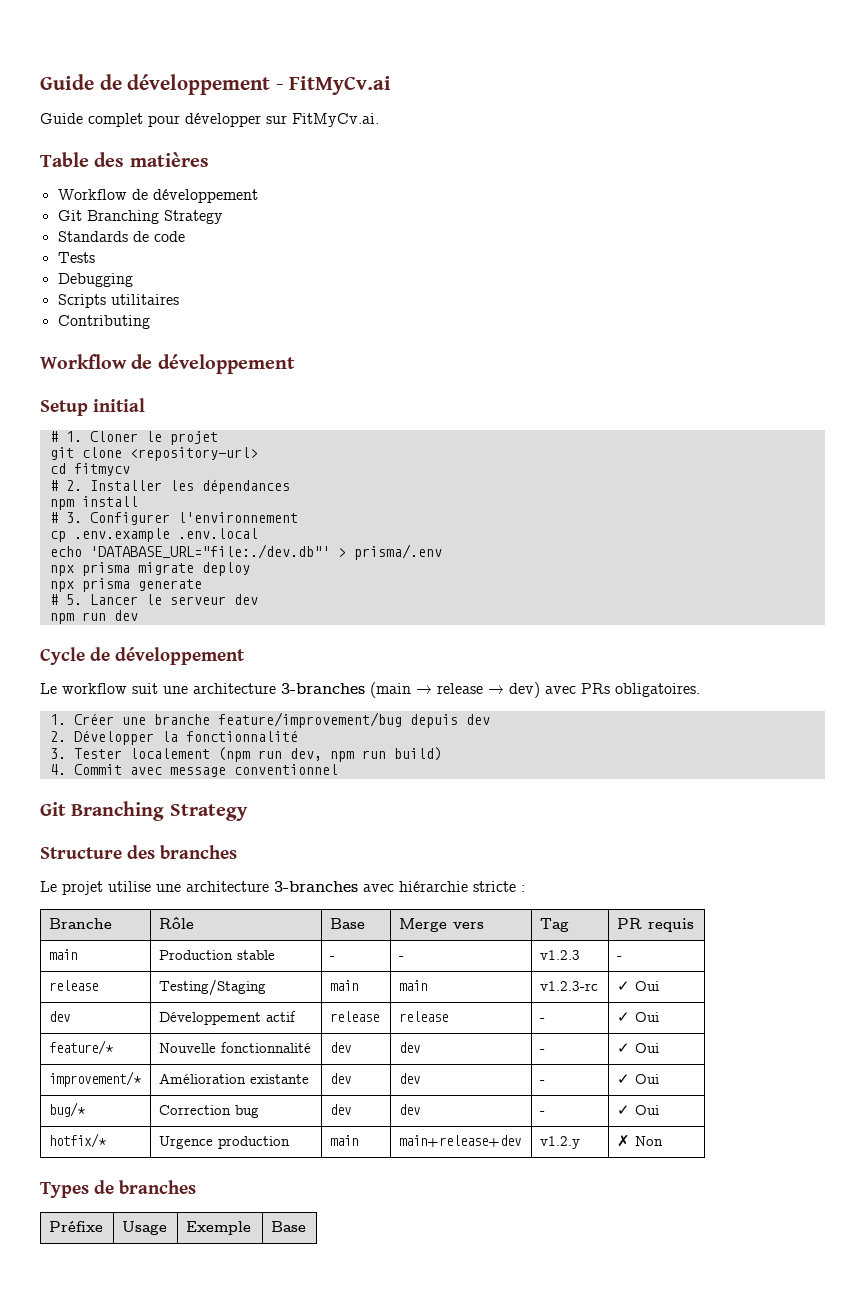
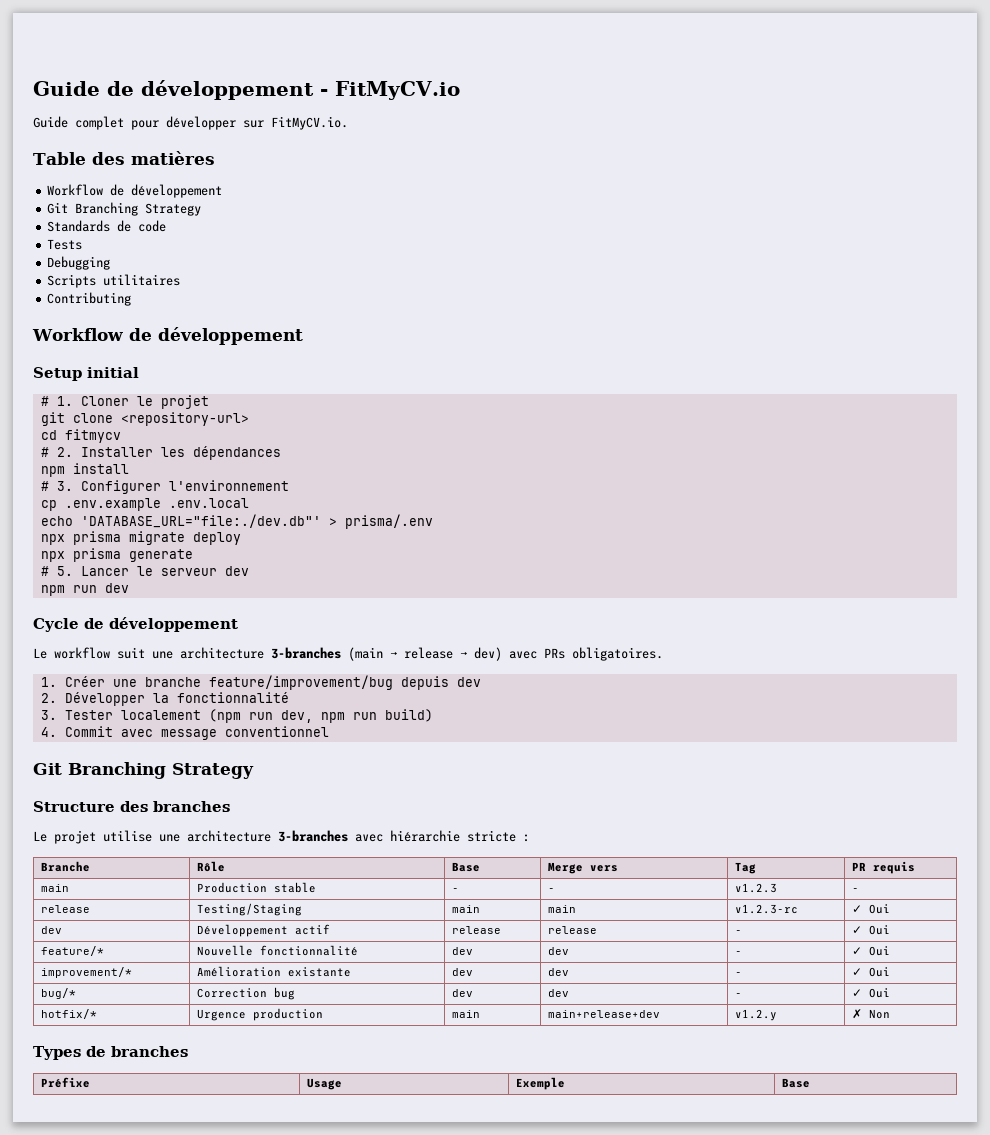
- Guide de développement - FitMyCv.ai
+ Guide de développement - FitMyCV.io
- Guide complet pour développer sur FitMyCv.ai.
+ Guide complet pour développer sur FitMyCV.io.

